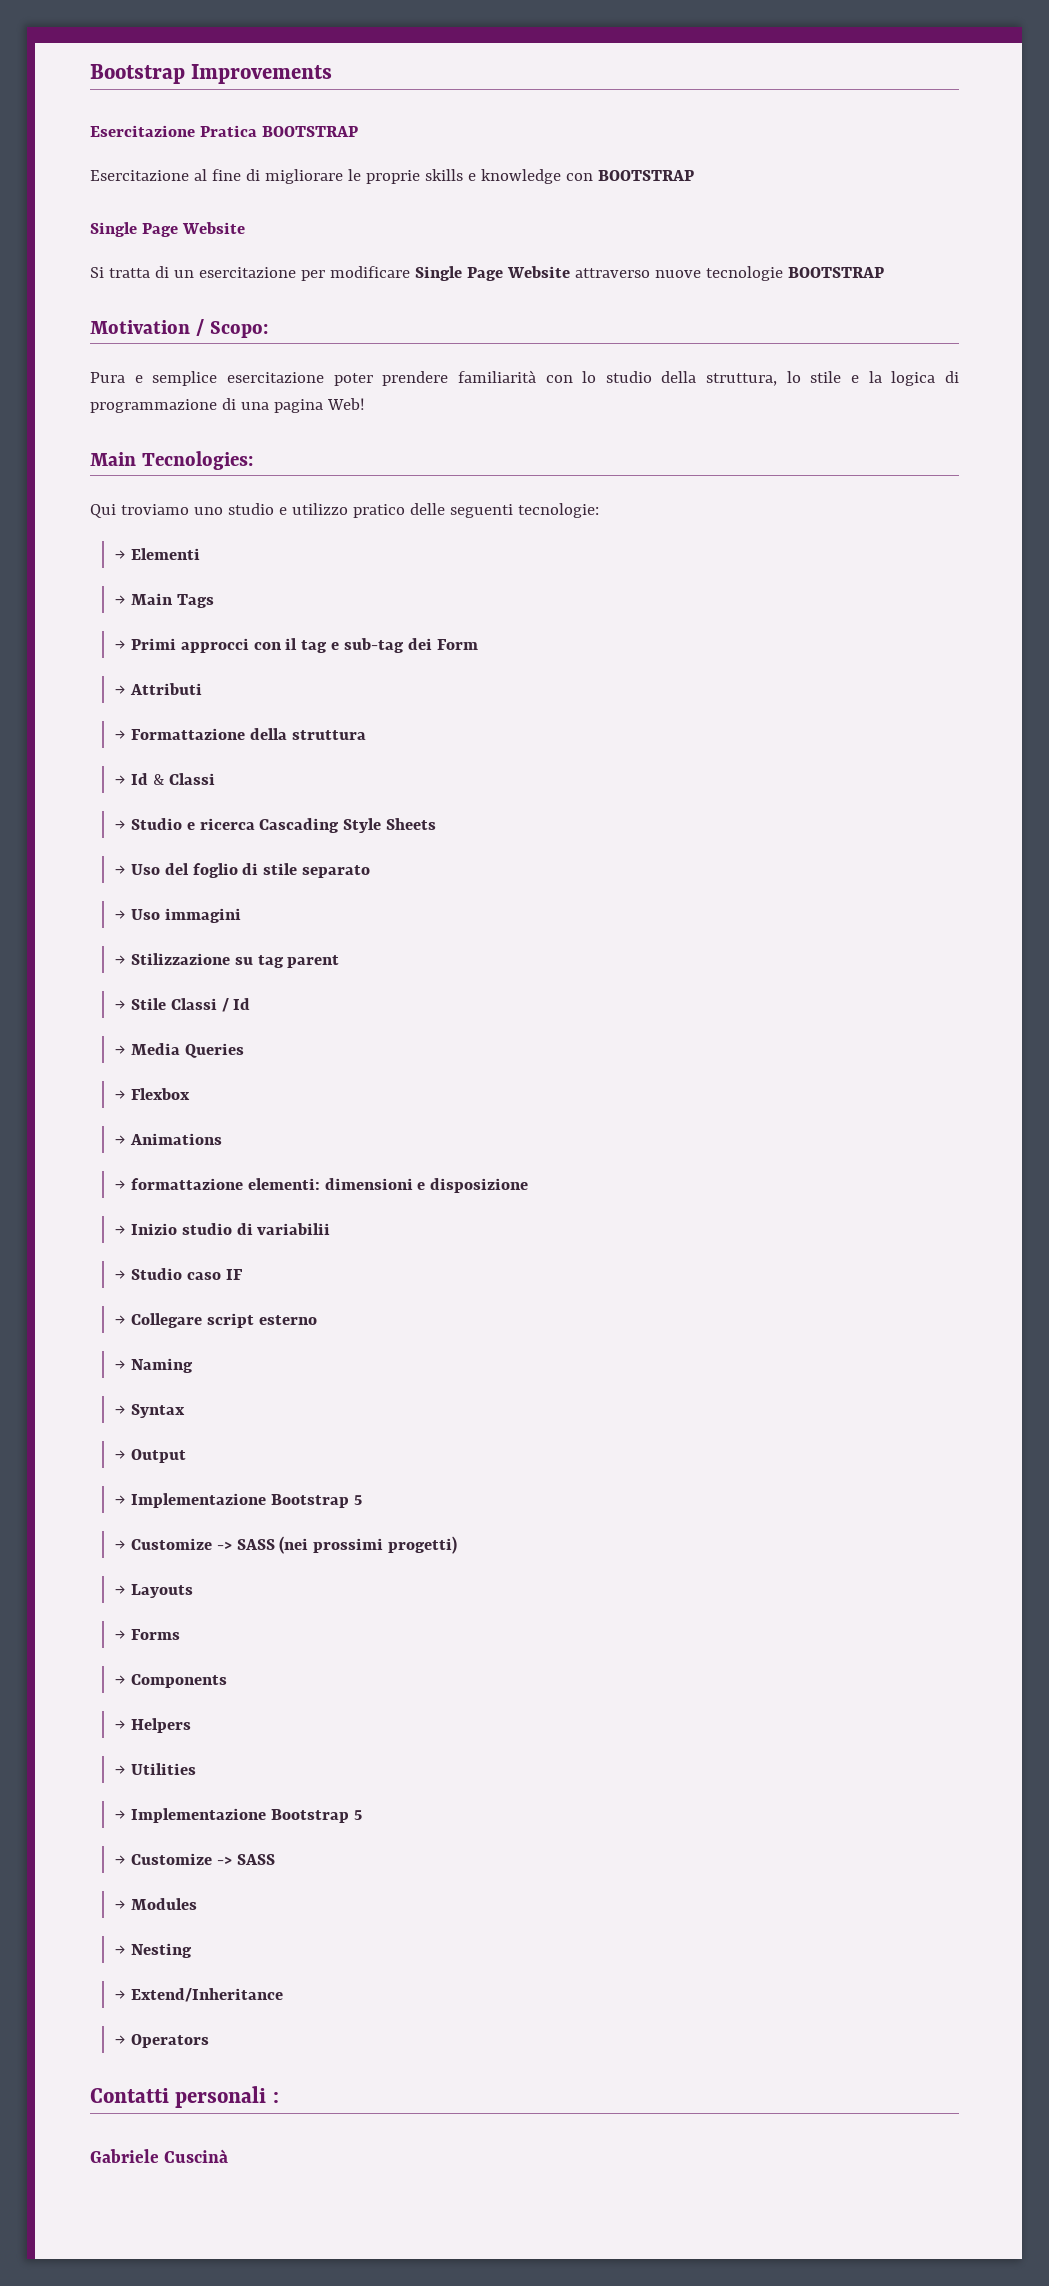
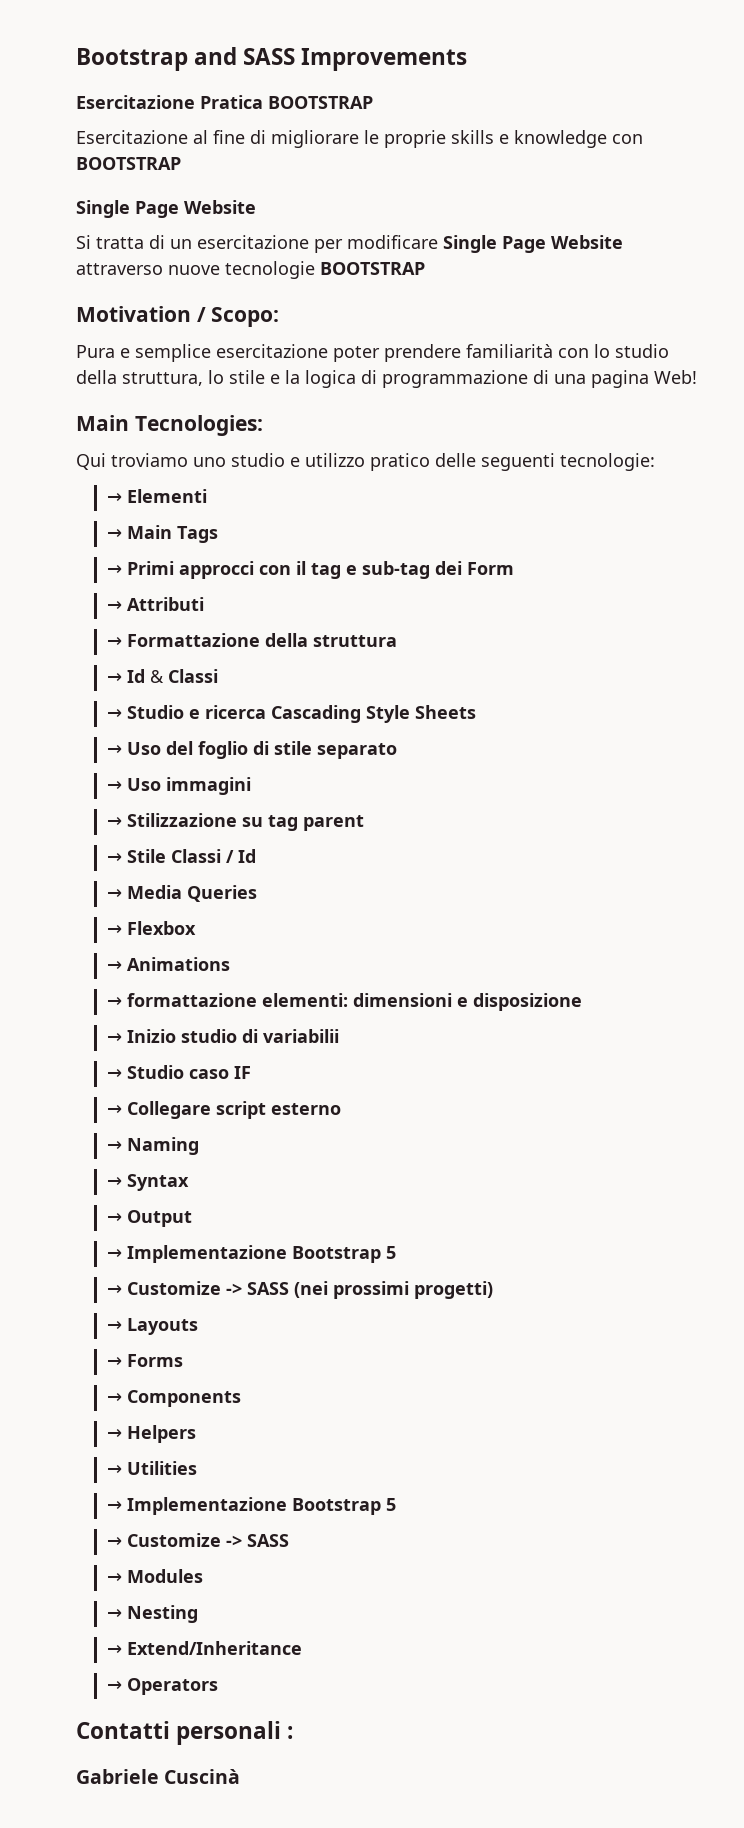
- Bootstrap Improvements
+ Bootstrap and SASS Improvements

